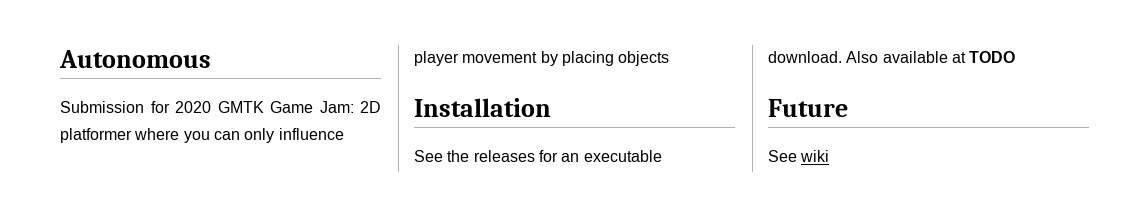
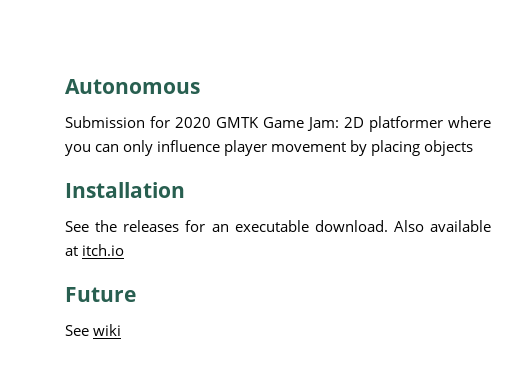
- Also available at TODO
+ Also available at itch.io

